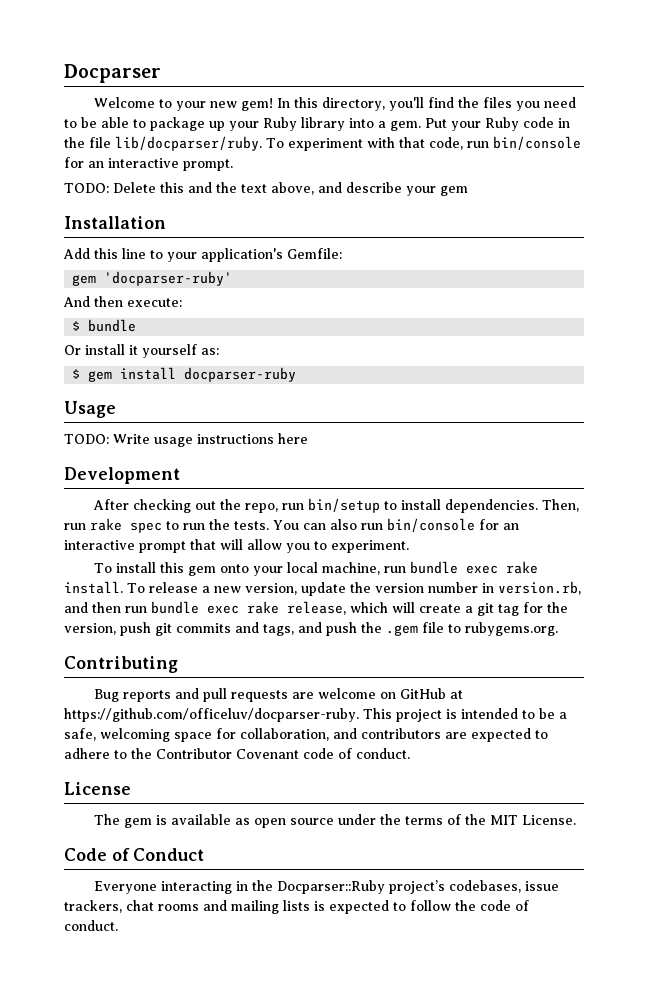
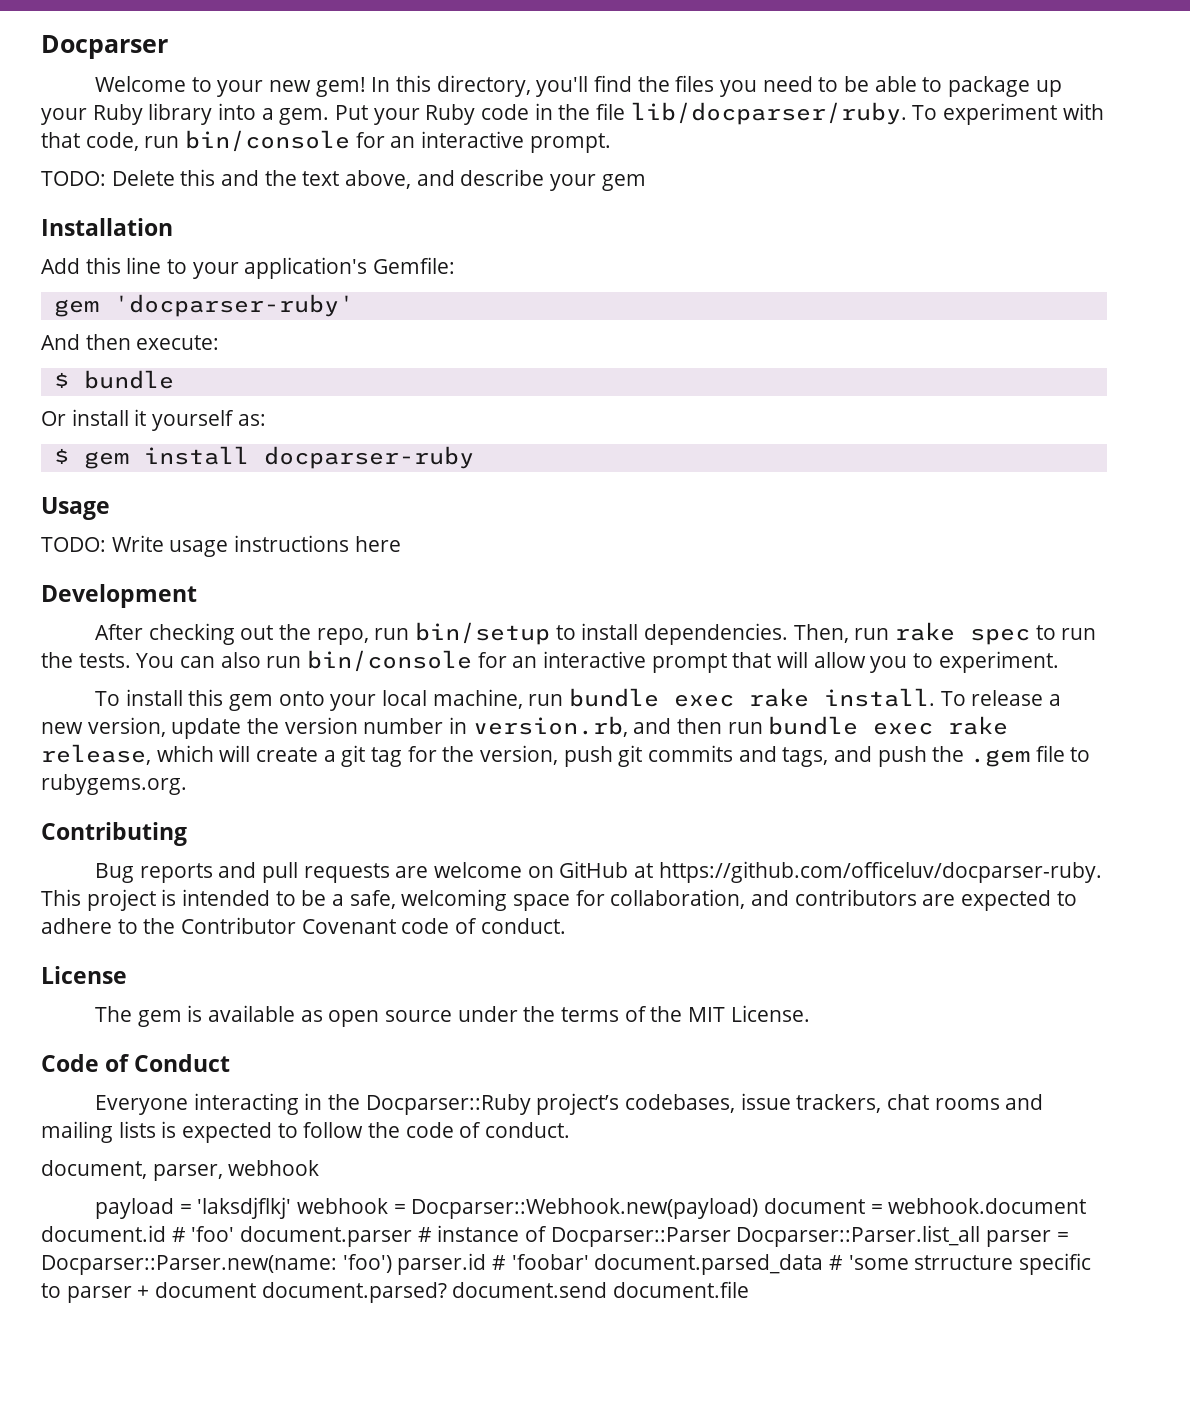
+ document, parser, webhook
+ payload = 'laksdjflkj' webhook = Docparser::Webhook.new(payload) document = webhook.document document.id # 'foo' document.parser # instance of Docparser::Parser Docparser::Parser.list_all parser = Docparser::Parser.new(name: 'foo') parser.id # 'foobar' document.parsed_data # 'some strructure specific to parser + document document.parsed? document.send document.file

